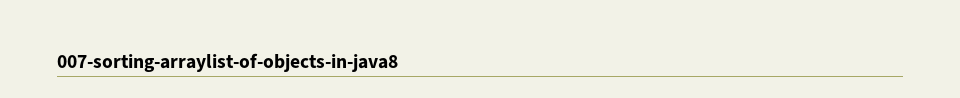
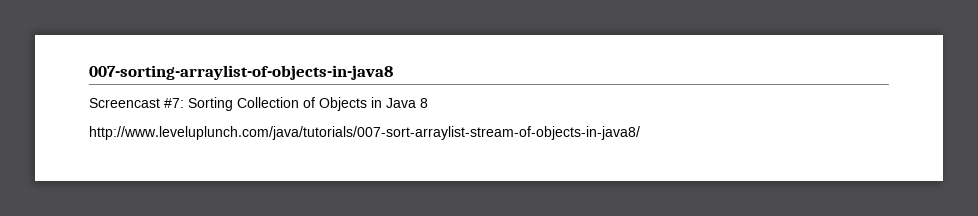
+ Screencast #7: Sorting Collection of Objects in Java 8
+ http://www.leveluplunch.com/java/tutorials/007-sort-arraylist-stream-of-objects-in-java8/

